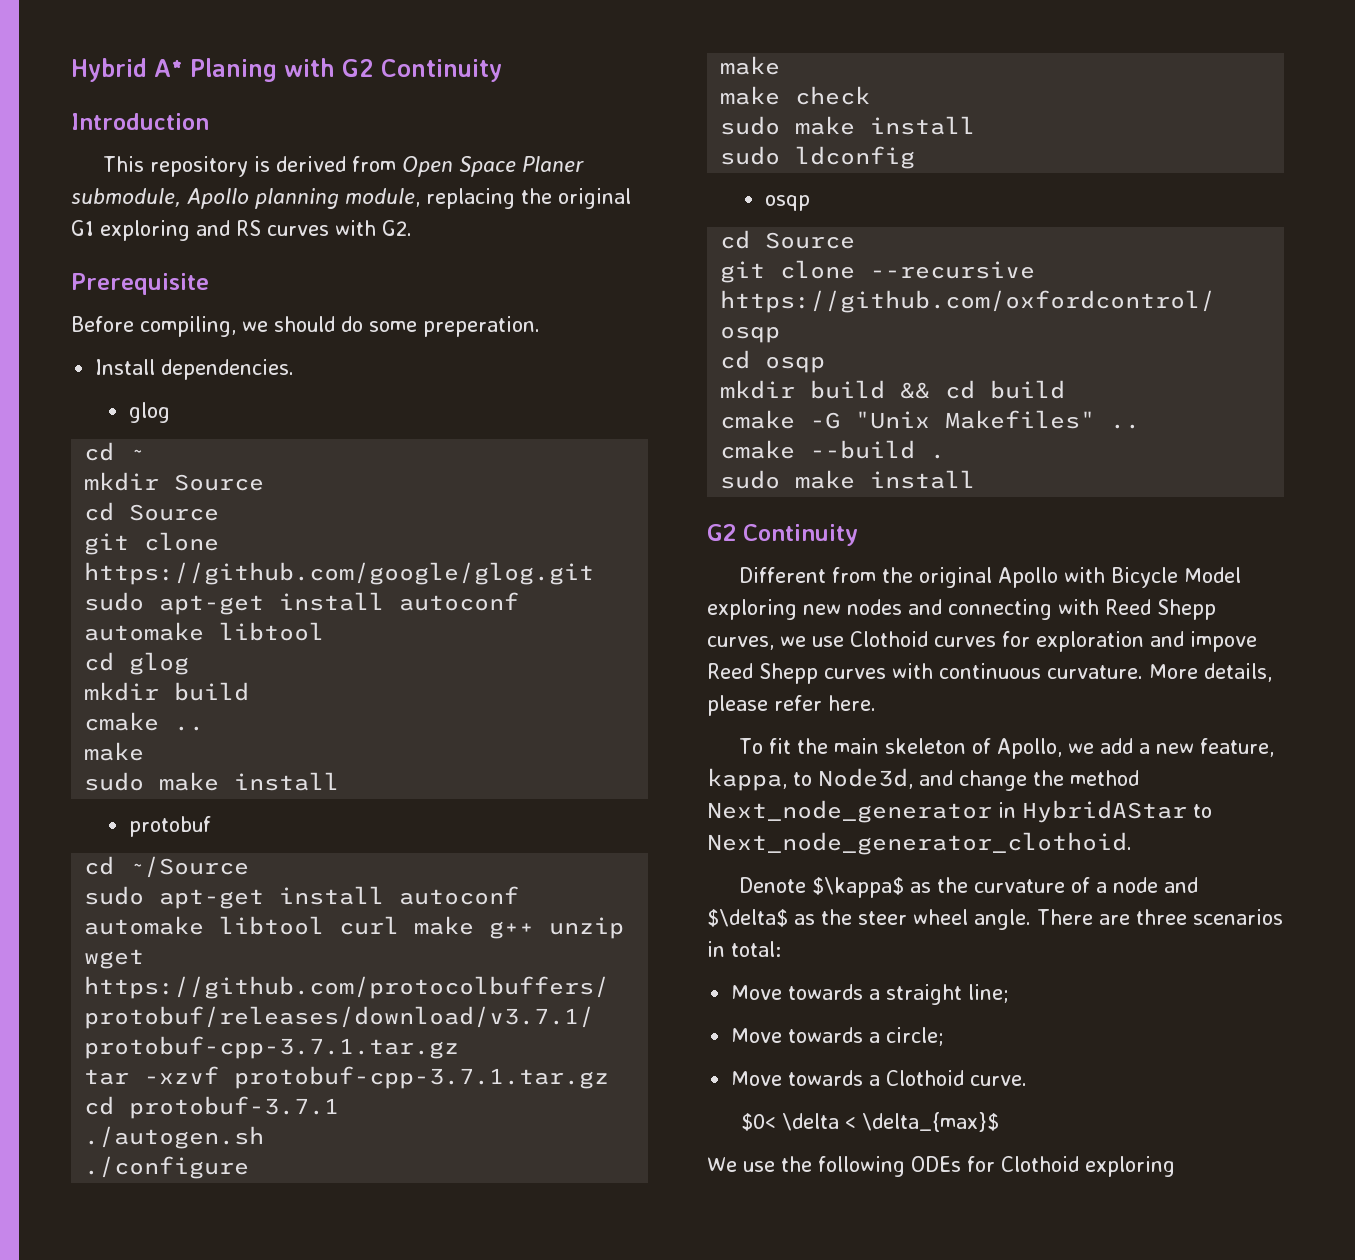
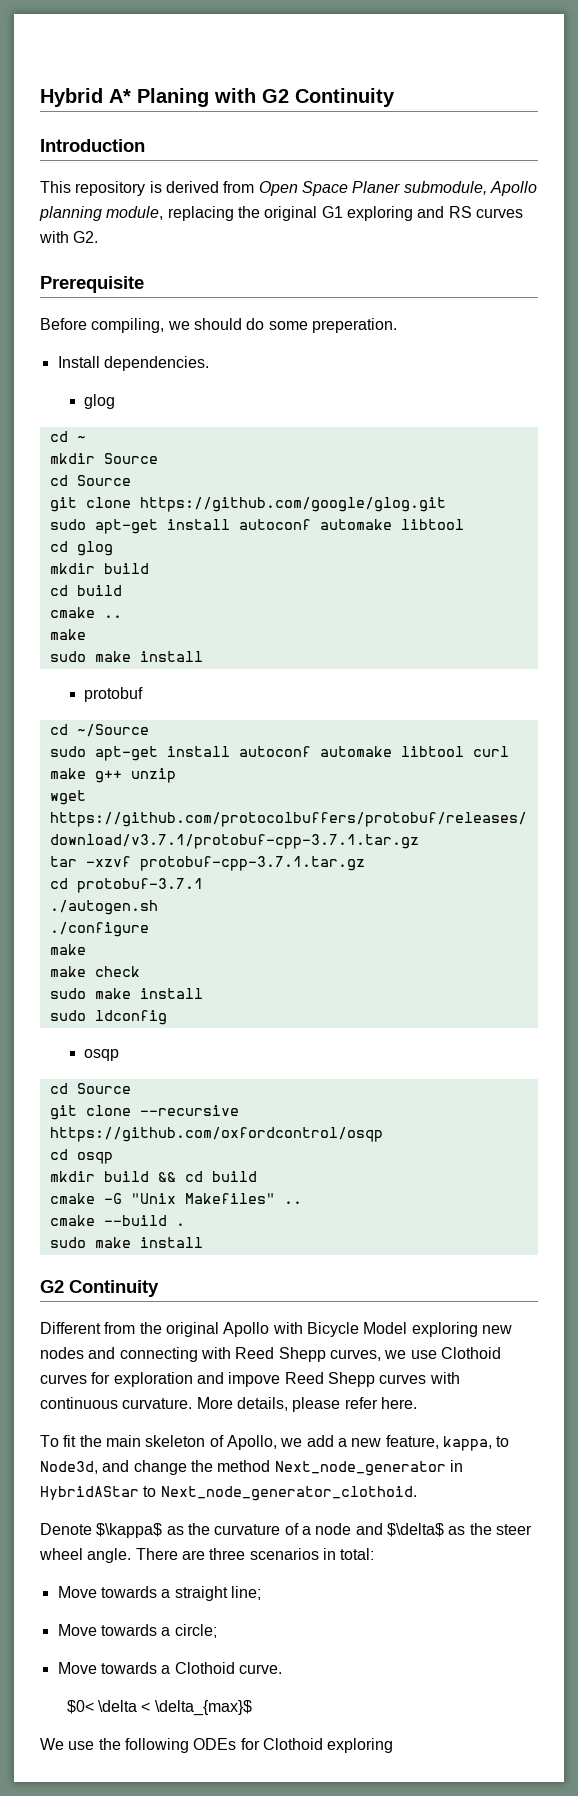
  cd glog
  mkdir build
+ cd build

